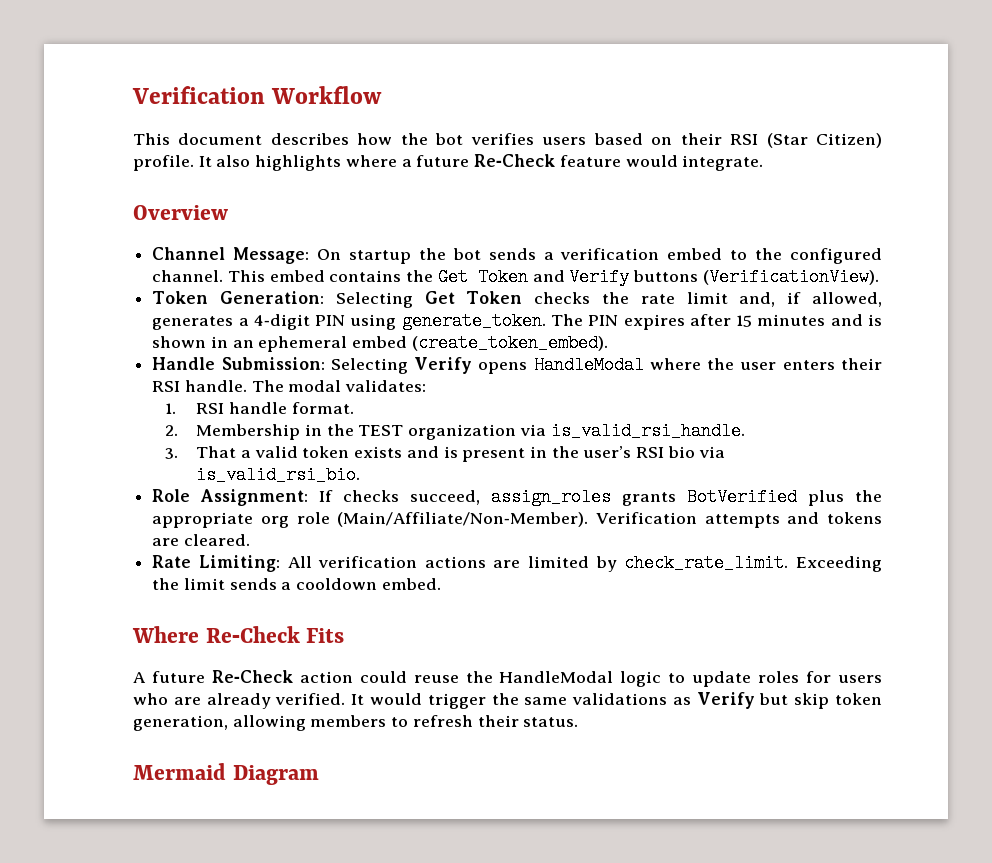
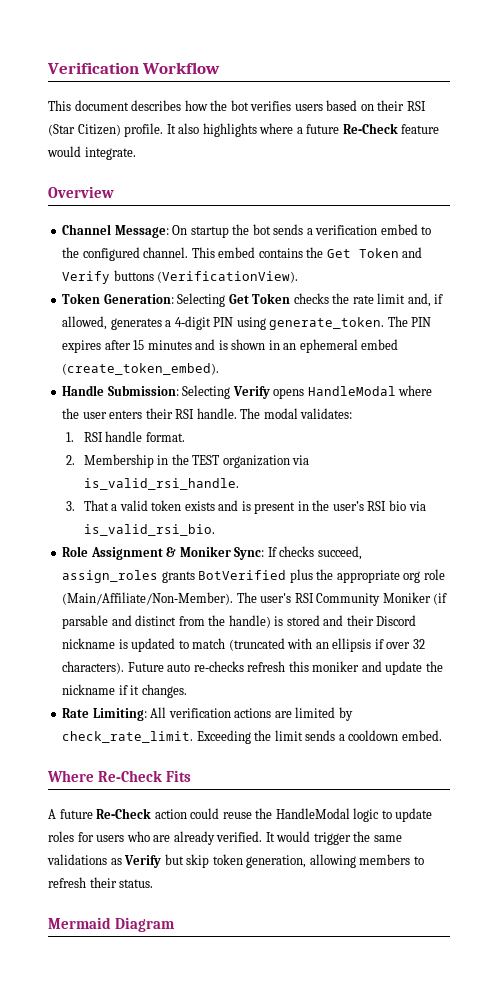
- Role Assignment: If checks succeed, assign_roles grants BotVerified plus the appropriate org role (Main/Affiliate/Non‑Member).
+ Role Assignment & Moniker Sync: If checks succeed, assign_roles grants BotVerified plus the appropriate org role (Main/Affiliate/Non‑Member).
- Verification attempts and tokens are cleared.
+ The user's RSI Community Moniker (if parsable and distinct from the handle) is stored and their Discord nickname is updated to match (truncated with an ellipsis if over 32 characters). Future auto re‑checks refresh this moniker and update the nickname if it changes.

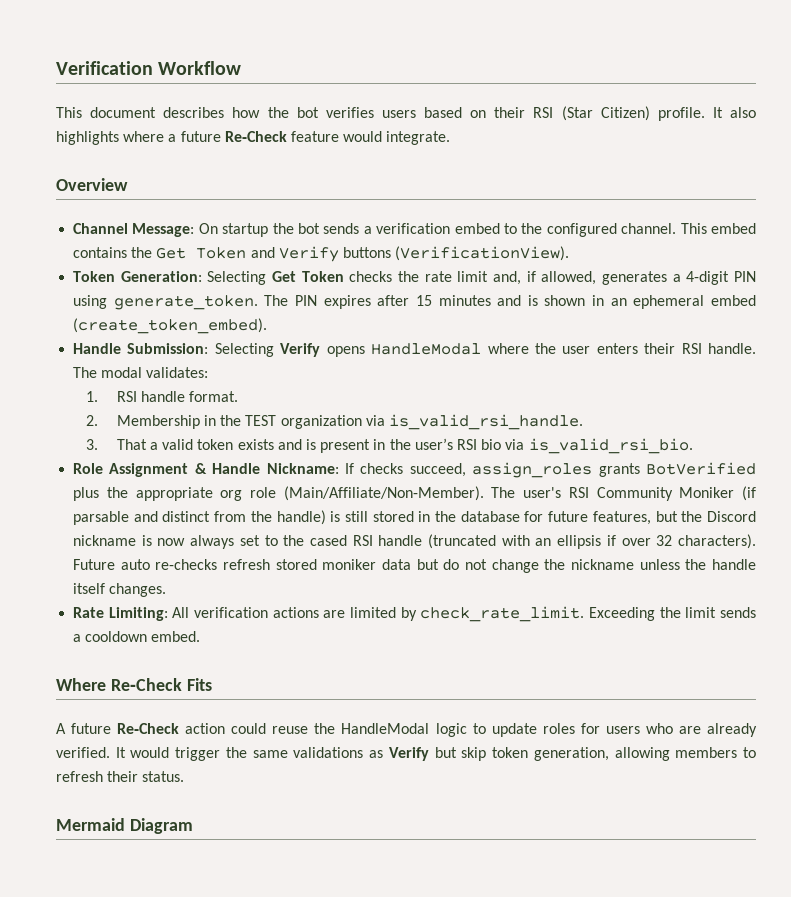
- Role Assignment & Moniker Sync: If checks succeed, assign_roles grants BotVerified plus the appropriate org role (Main/Affiliate/Non‑Member).
+ Role Assignment & Handle Nickname: If checks succeed, assign_roles grants BotVerified plus the appropriate org role (Main/Affiliate/Non‑Member).
- The user's RSI Community Moniker (if parsable and distinct from the handle) is stored and their Discord nickname is updated to match (truncated with an ellipsis if over 32 characters).
+ The user's RSI Community Moniker (if parsable and distinct from the handle) is still stored in the database for future features, but the Discord nickname is now always set to the cased RSI handle (truncated with an ellipsis if over 32 characters).
- Future auto re‑checks refresh this moniker and update the nickname if it changes.
+ Future auto re‑checks refresh stored moniker data but do not change the nickname unless the handle itself changes.

